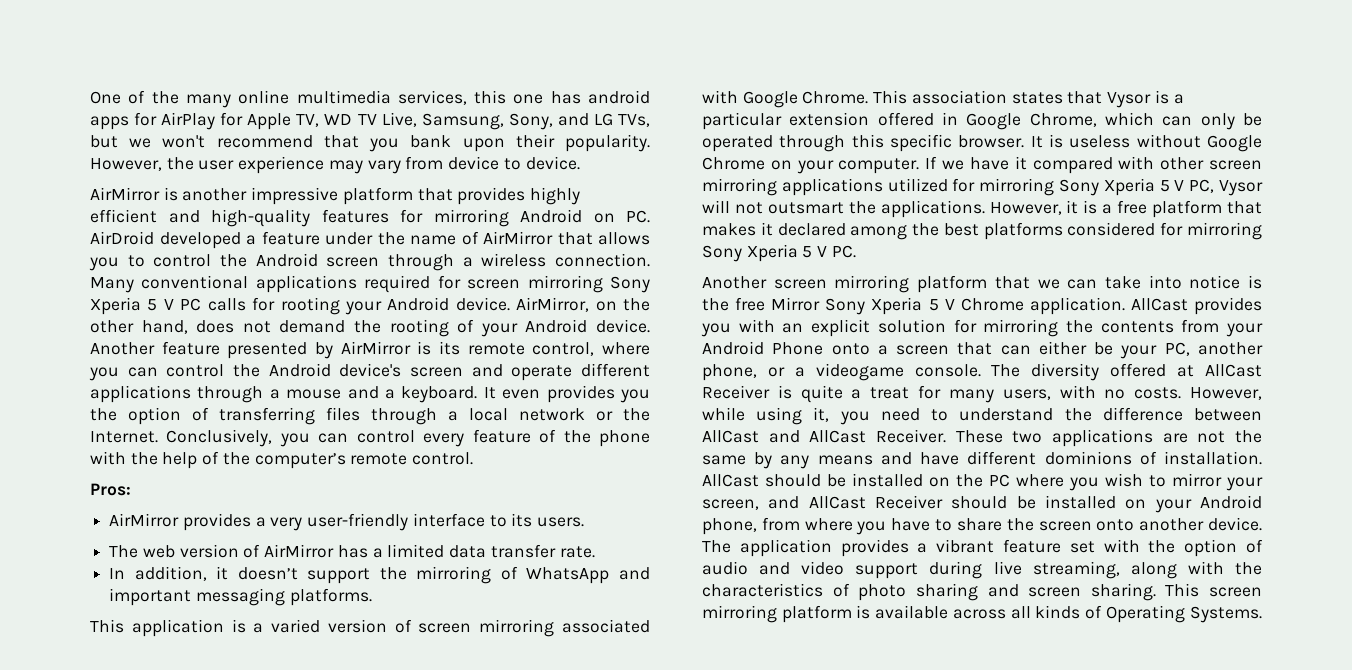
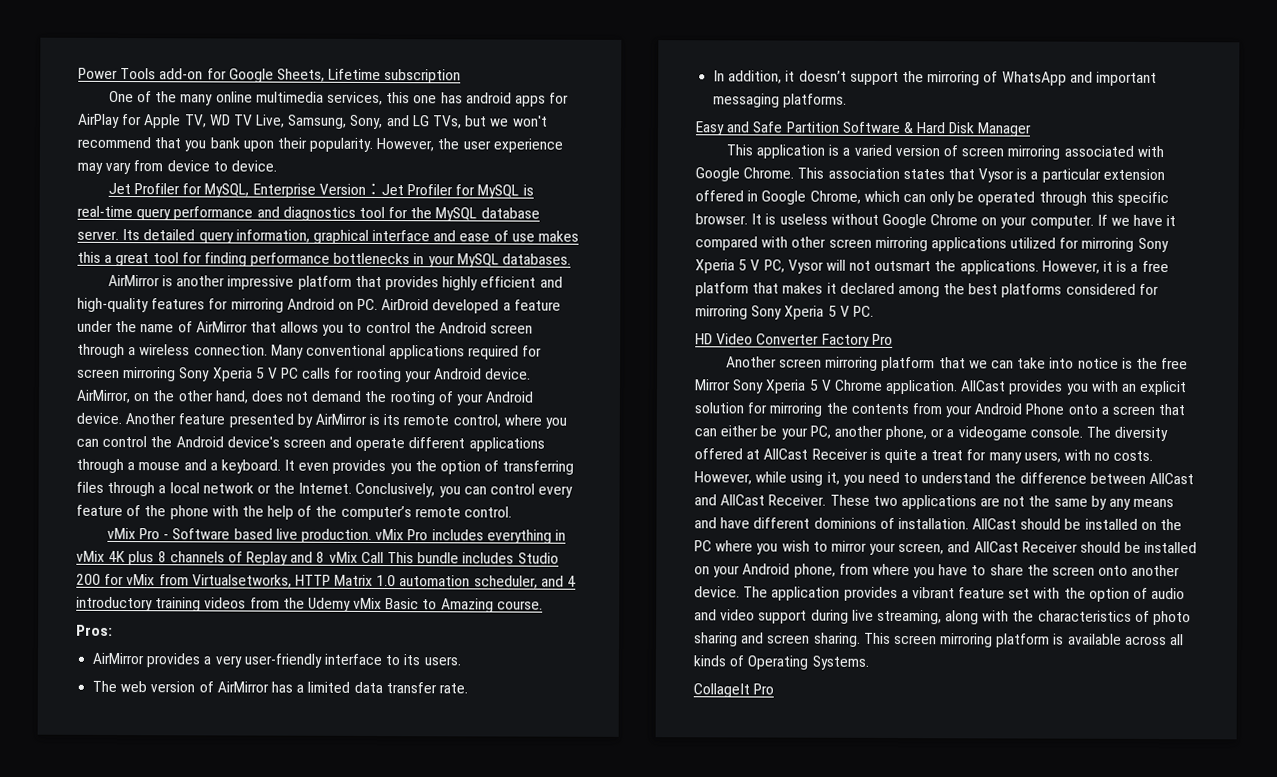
+ Power Tools add-on for Google Sheets, Lifetime subscription
+ Jet Profiler for MySQL, Enterprise Version：Jet Profiler for MySQL is real-time query performance and diagnostics tool for the MySQL database server. Its detailed query information, graphical interface and ease of use makes this a great tool for finding performance bottlenecks in your MySQL databases.
+ vMix Pro - Software based live production. vMix Pro includes everything in vMix 4K plus 8 channels of Replay and 8 vMix Call This bundle includes Studio 200 for vMix from Virtualsetworks, HTTP Matrix 1.0 automation scheduler, and 4 introductory training videos from the Udemy vMix Basic to Amazing course.
+ Easy and Safe Partition Software & Hard Disk Manager
+ HD Video Converter Factory Pro
+ CollageIt Pro

